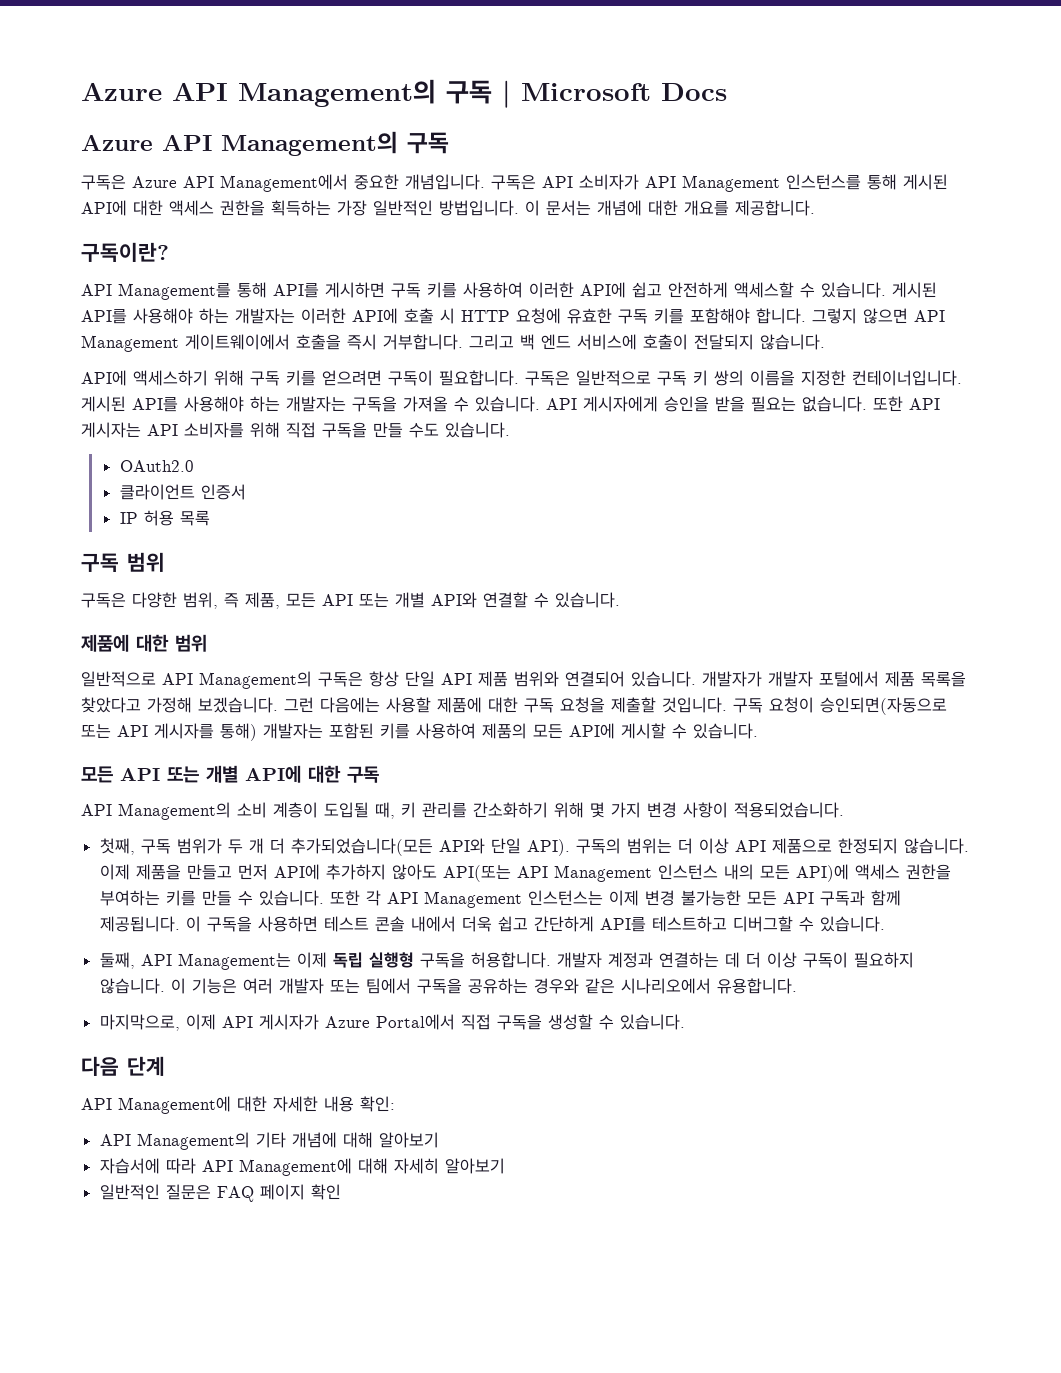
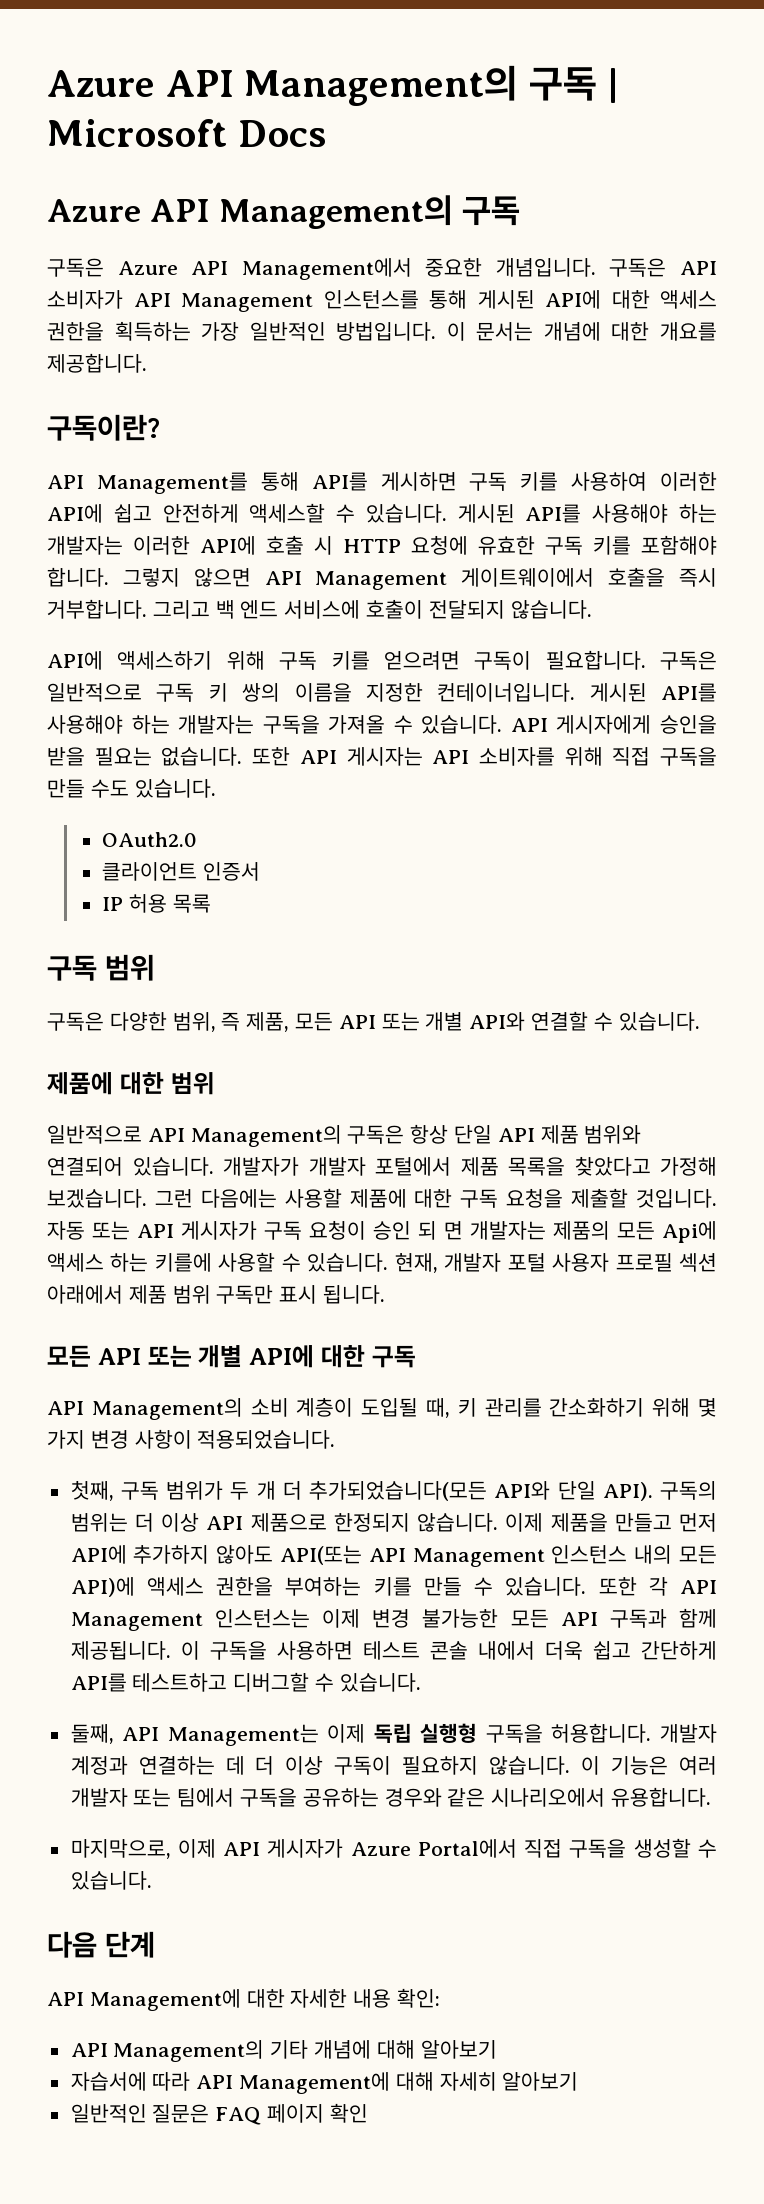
- 구독 요청이 승인되면(자동으로 또는 API 게시자를 통해) 개발자는 포함된 키를 사용하여 제품의 모든 API에 게시할 수 있습니다.
+ 자동 또는 API 게시자가 구독 요청이 승인 되 면 개발자는 제품의 모든 Api에 액세스 하는 키를에 사용할 수 있습니다. 현재, 개발자 포털 사용자 프로필 섹션 아래에서 제품 범위 구독만 표시 됩니다.

